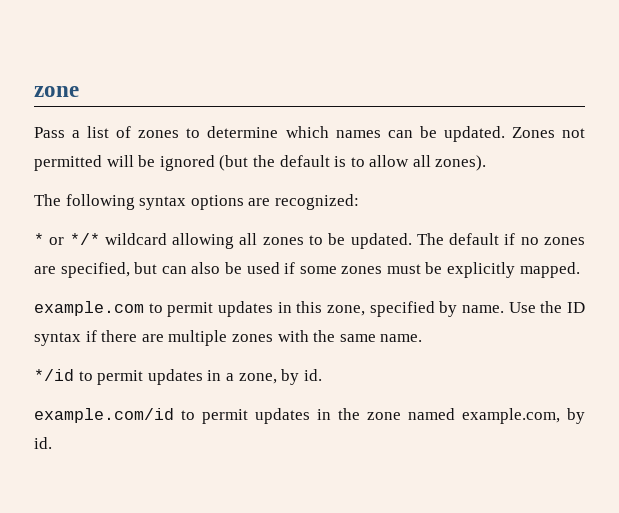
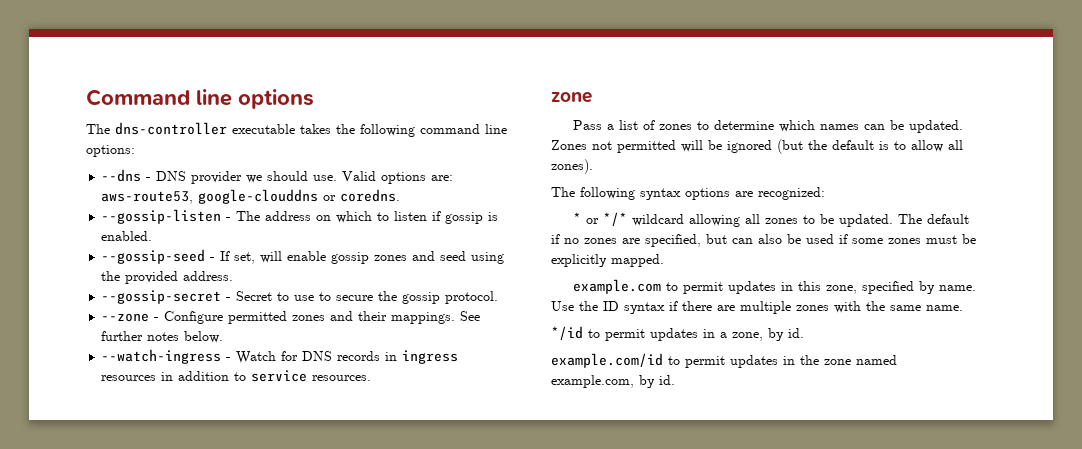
+ Command line options
+ The dns-controller executable takes the following command line options:
+ --dns - DNS provider we should use. Valid options are: aws-route53, google-clouddns or coredns.
+ --gossip-listen - The address on which to listen if gossip is enabled.
+ --gossip-seed - If set, will enable gossip zones and seed using the provided address.
+ --gossip-secret - Secret to use to secure the gossip protocol.
+ --zone - Configure permitted zones and their mappings. See further notes below.
+ --watch-ingress - Watch for DNS records in ingress resources in addition to service resources.

